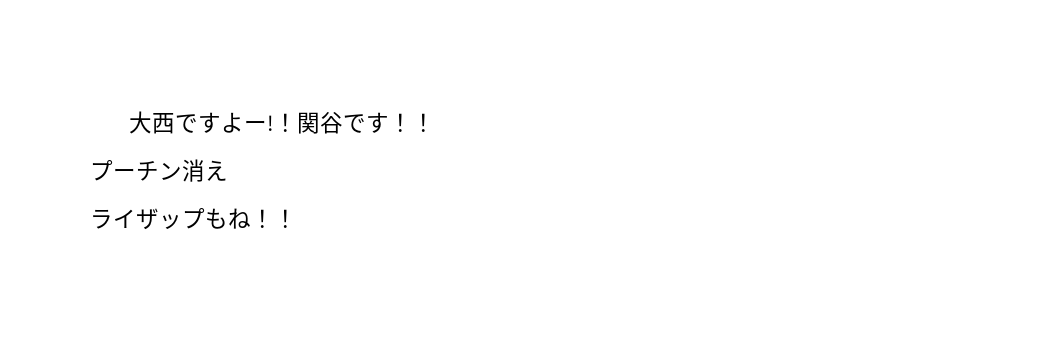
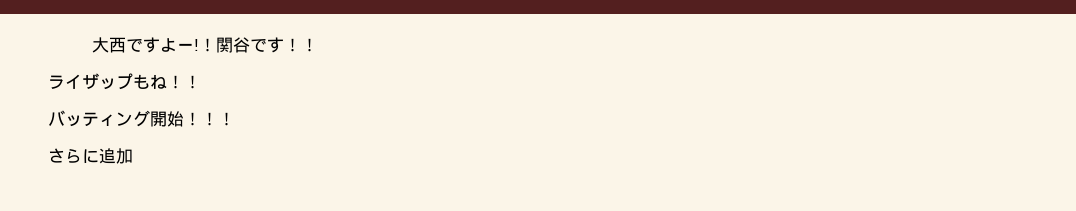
- プーチン消え
+ バッティング開始！！！
+ さらに追加

